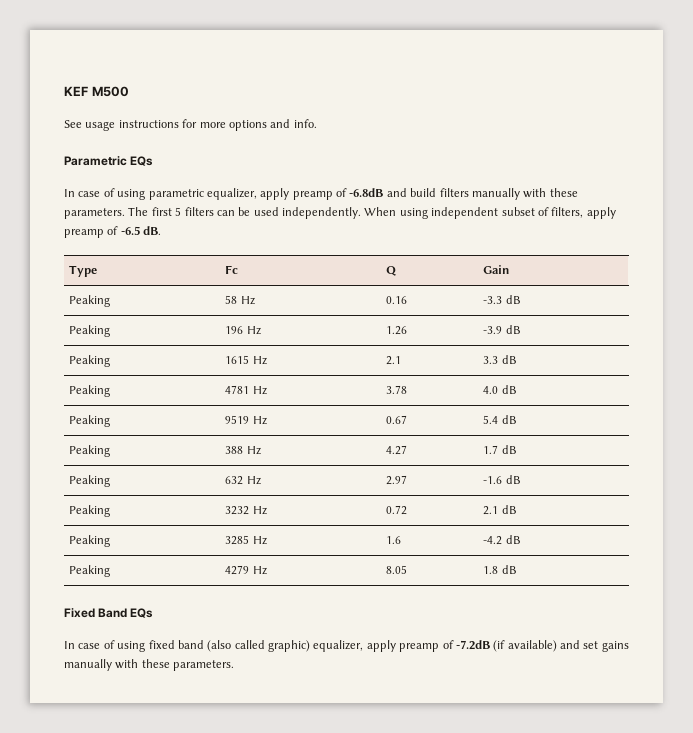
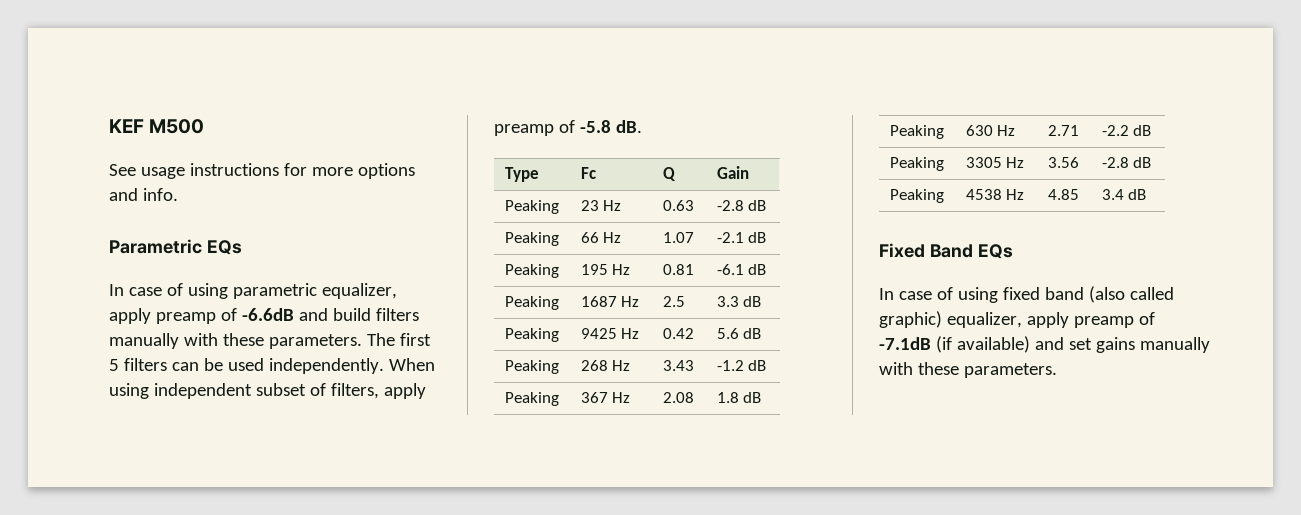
- In case of using parametric equalizer, apply preamp of -6.8dB and build filters manually with these parameters.
+ In case of using parametric equalizer, apply preamp of -6.6dB and build filters manually with these parameters.
- When using independent subset of filters, apply preamp of -6.5 dB.
+ When using independent subset of filters, apply preamp of -5.8 dB.
- Peaking | 58 Hz | 0.16 | -3.3 dB
- Peaking | 196 Hz | 1.26 | -3.9 dB
- Peaking | 1615 Hz | 2.1 | 3.3 dB
+ Peaking | 23 Hz | 0.63 | -2.8 dB
+ Peaking | 66 Hz | 1.07 | -2.1 dB
+ Peaking | 195 Hz | 0.81 | -6.1 dB
+ Peaking | 1687 Hz | 2.5 | 3.3 dB
- Peaking | 4781 Hz | 3.78 | 4.0 dB
- Peaking | 9519 Hz | 0.67 | 5.4 dB
- Peaking | 388 Hz | 4.27 | 1.7 dB
- Peaking | 632 Hz | 2.97 | -1.6 dB
- Peaking | 3232 Hz | 0.72 | 2.1 dB
- Peaking | 3285 Hz | 1.6 | -4.2 dB
- Peaking | 4279 Hz | 8.05 | 1.8 dB
+ Peaking | 9425 Hz | 0.42 | 5.6 dB
+ Peaking | 268 Hz | 3.43 | -1.2 dB
+ Peaking | 367 Hz | 2.08 | 1.8 dB
+ Peaking | 630 Hz | 2.71 | -2.2 dB
+ Peaking | 3305 Hz | 3.56 | -2.8 dB
+ Peaking | 4538 Hz | 4.85 | 3.4 dB
- In case of using fixed band (also called graphic) equalizer, apply preamp of -7.2dB (if available) and set gains manually with these parameters.
+ In case of using fixed band (also called graphic) equalizer, apply preamp of -7.1dB (if available) and set gains manually with these parameters.

